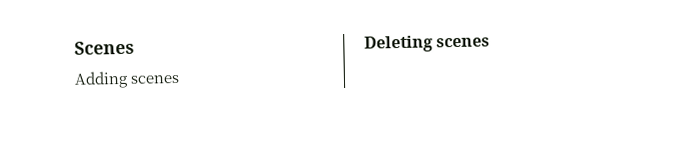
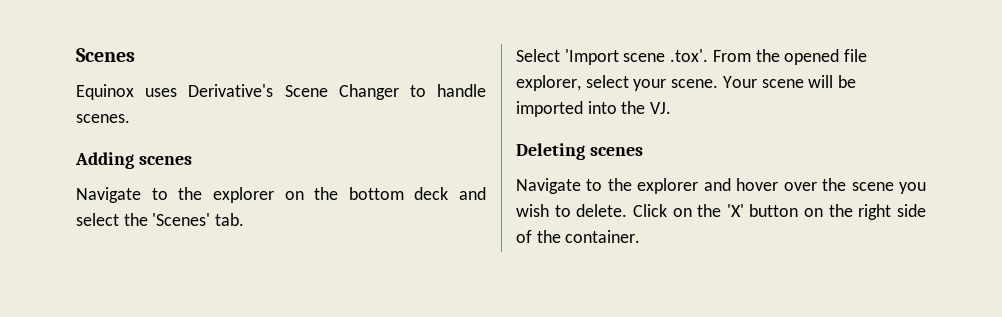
+ Equinox uses Derivative's Scene Changer to handle scenes.
  Adding scenes
+ Navigate to the explorer on the bottom deck and select the 'Scenes' tab.
+ Select 'Import scene .tox'. From the opened file explorer, select your scene. Your scene will be imported into the VJ.
  Deleting scenes
+ Navigate to the explorer and hover over the scene you wish to delete. Click on the 'X' button on the right side of the container.

